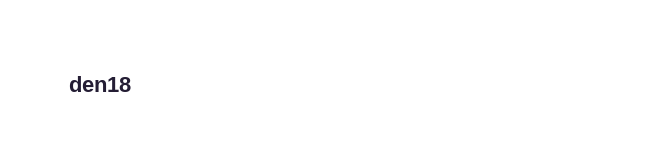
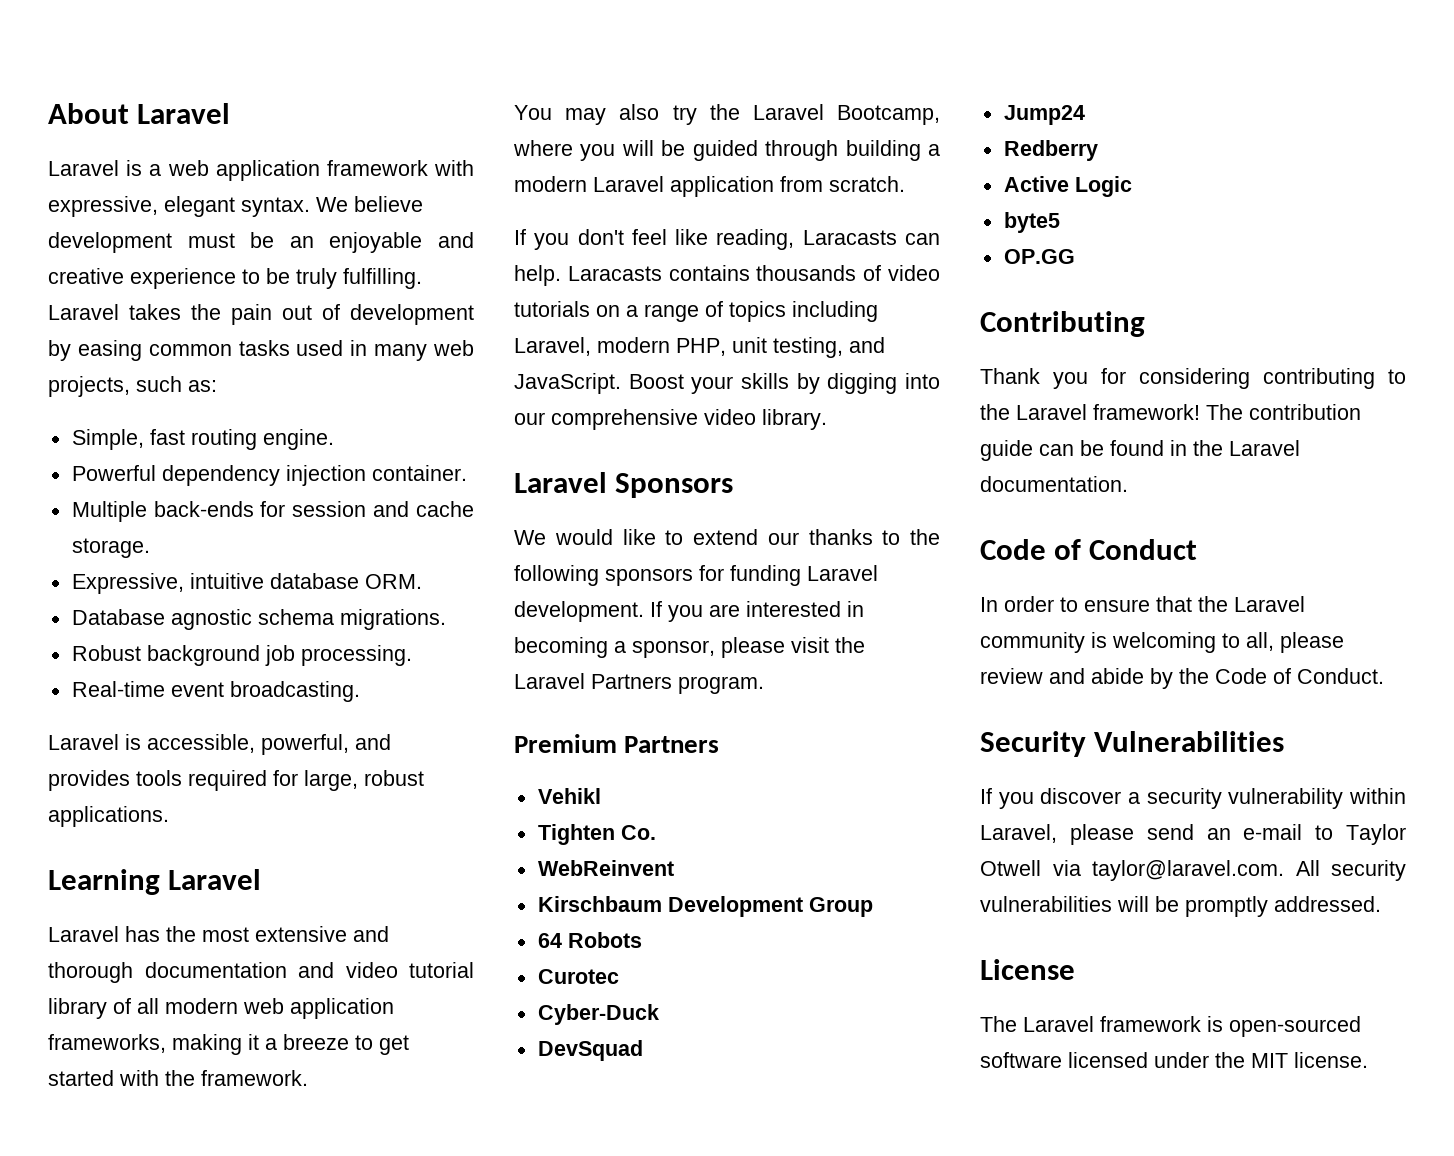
- den18
+ About Laravel
+ Laravel is a web application framework with expressive, elegant syntax. We believe development must be an enjoyable and creative experience to be truly fulfilling. Laravel takes the pain out of development by easing common tasks used in many web projects, such as:
+ Simple, fast routing engine.
+ Powerful dependency injection container.
+ Multiple back-ends for session and cache storage.
+ Expressive, intuitive database ORM.
+ Database agnostic schema migrations.
+ Robust background job processing.
+ Real-time event broadcasting.
+ Laravel is accessible, powerful, and provides tools required for large, robust applications.
+ Learning Laravel
+ Laravel has the most extensive and thorough documentation and video tutorial library of all modern web application frameworks, making it a breeze to get started with the framework.
+ You may also try the Laravel Bootcamp, where you will be guided through building a modern Laravel application from scratch.
+ If you don't feel like reading, Laracasts can help. Laracasts contains thousands of video tutorials on a range of topics including Laravel, modern PHP, unit testing, and JavaScript. Boost your skills by digging into our comprehensive video library.
+ Laravel Sponsors
+ We would like to extend our thanks to the following sponsors for funding Laravel development. If you are interested in becoming a sponsor, please visit the Laravel Partners program.
+ Premium Partners
+ Vehikl
+ Tighten Co.
+ WebReinvent
+ Kirschbaum Development Group
+ 64 Robots
+ Curotec
+ Cyber-Duck
+ DevSquad
+ Jump24
+ Redberry
+ Active Logic
+ byte5
+ OP.GG
+ Contributing
+ Thank you for considering contributing to the Laravel framework! The contribution guide can be found in the Laravel documentation.
+ Code of Conduct
+ In order to ensure that the Laravel community is welcoming to all, please review and abide by the Code of Conduct.
+ Security Vulnerabilities
+ If you discover a security vulnerability within Laravel, please send an e-mail to Taylor Otwell via taylor@laravel.com. All security vulnerabilities will be promptly addressed.
+ License
+ The Laravel framework is open-sourced software licensed under the MIT license.

